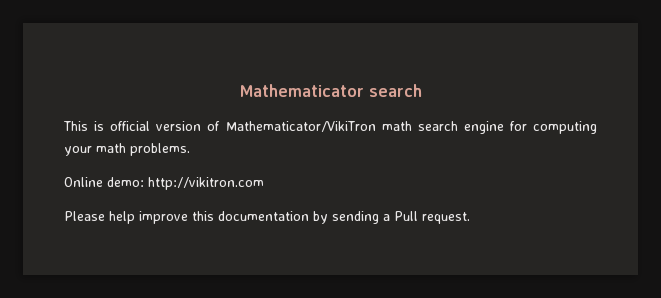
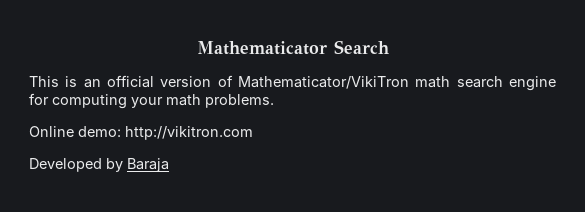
- Mathematicator search
+ Mathematicator Search
- This is official version of Mathematicator/VikiTron math search engine for computing your math problems.
+ This is an official version of Mathematicator/VikiTron math search engine for computing your math problems.
- Please help improve this documentation by sending a Pull request.
+ Developed by Baraja

